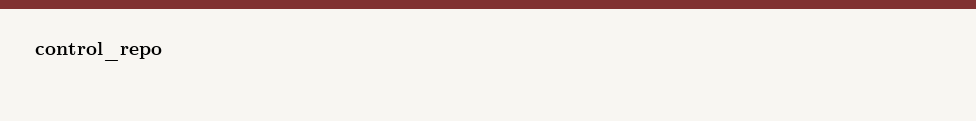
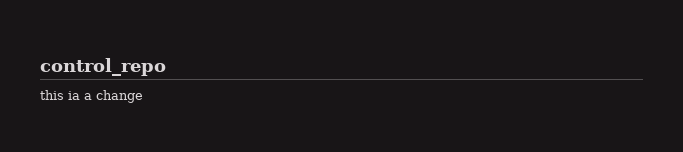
+ this ia a change

